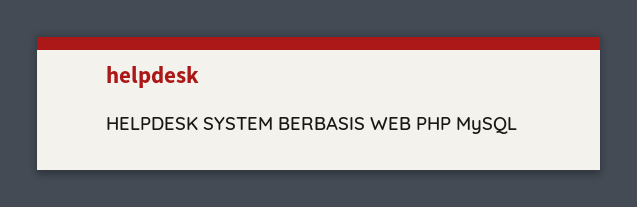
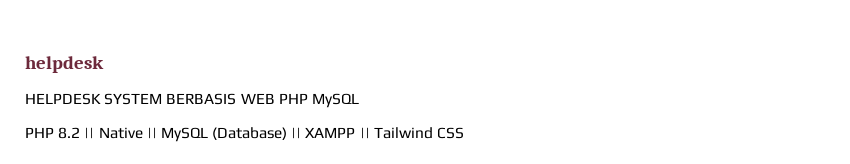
+ PHP 8.2 || Native || MySQL (Database) || XAMPP || Tailwind CSS

